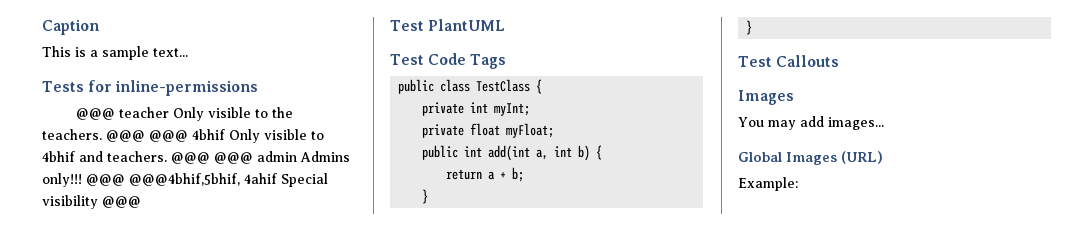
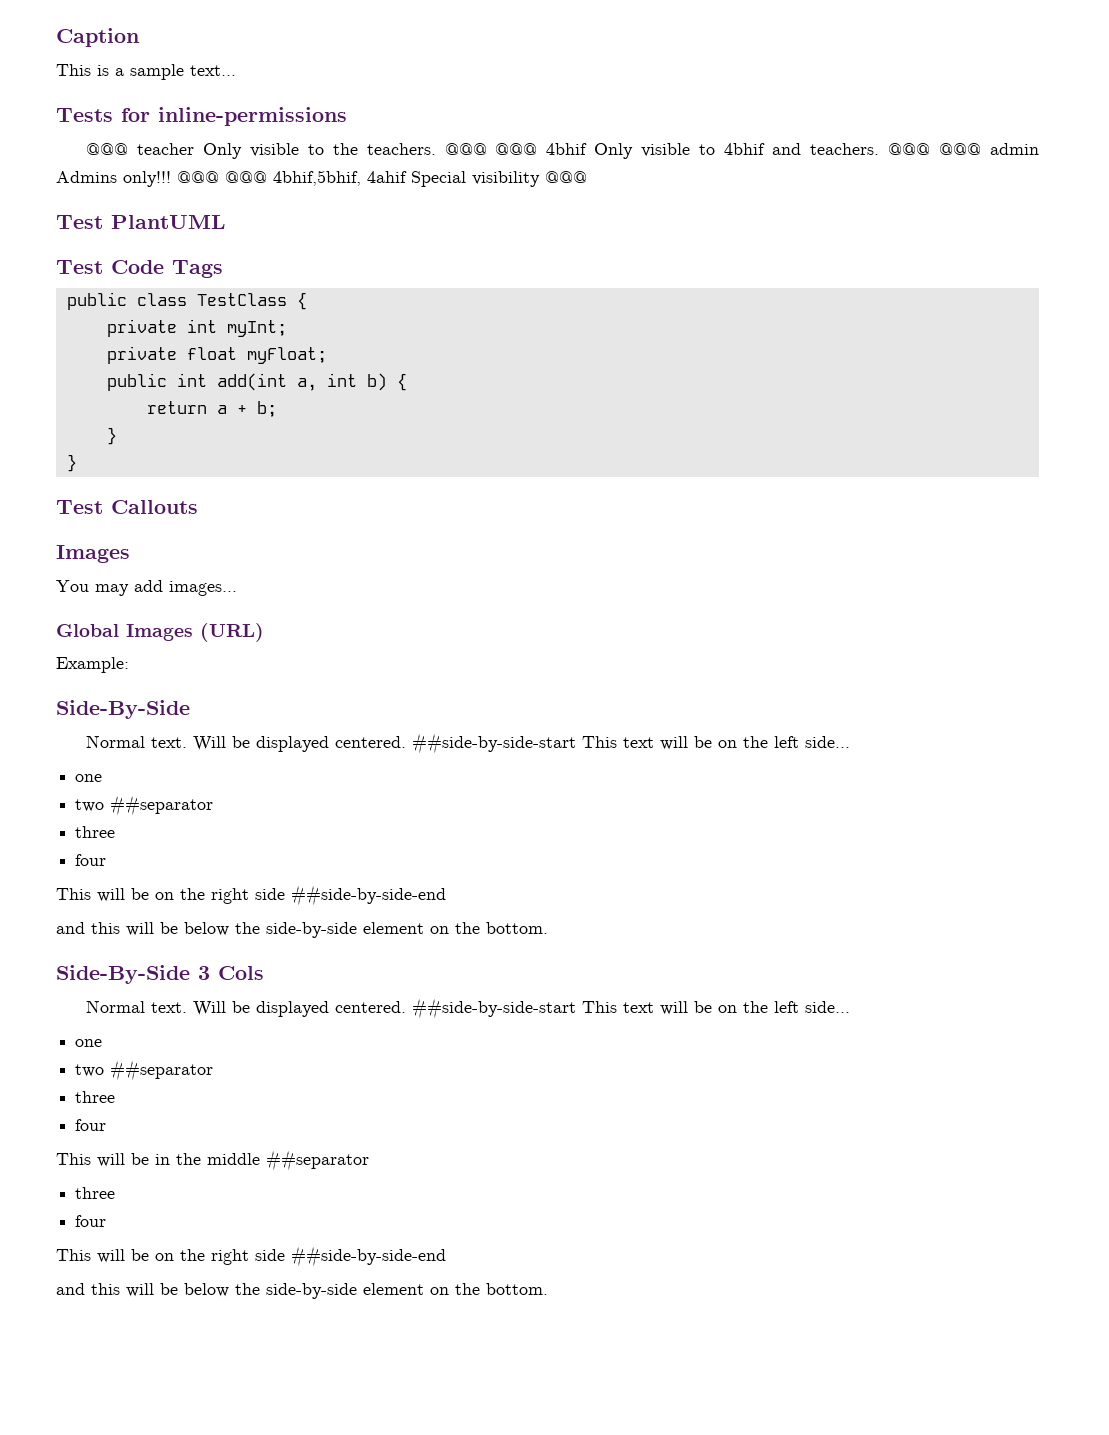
- @@@ @@@4bhif,5bhif, 4ahif Special visibility @@@
+ @@@ @@@ 4bhif,5bhif, 4ahif Special visibility @@@
  Example:
+ Side-By-Side
+ Normal text. Will be displayed centered. ##side-by-side-start This text will be on the left side...
+ one
+ two ##separator
+ three
+ four
+ This will be on the right side ##side-by-side-end
+ and this will be below the side-by-side element on the bottom.
+ Side-By-Side 3 Cols
+ Normal text. Will be displayed centered. ##side-by-side-start This text will be on the left side...
+ one
+ two ##separator
+ three
+ four
+ This will be in the middle ##separator
+ three
+ four
+ This will be on the right side ##side-by-side-end
+ and this will be below the side-by-side element on the bottom.

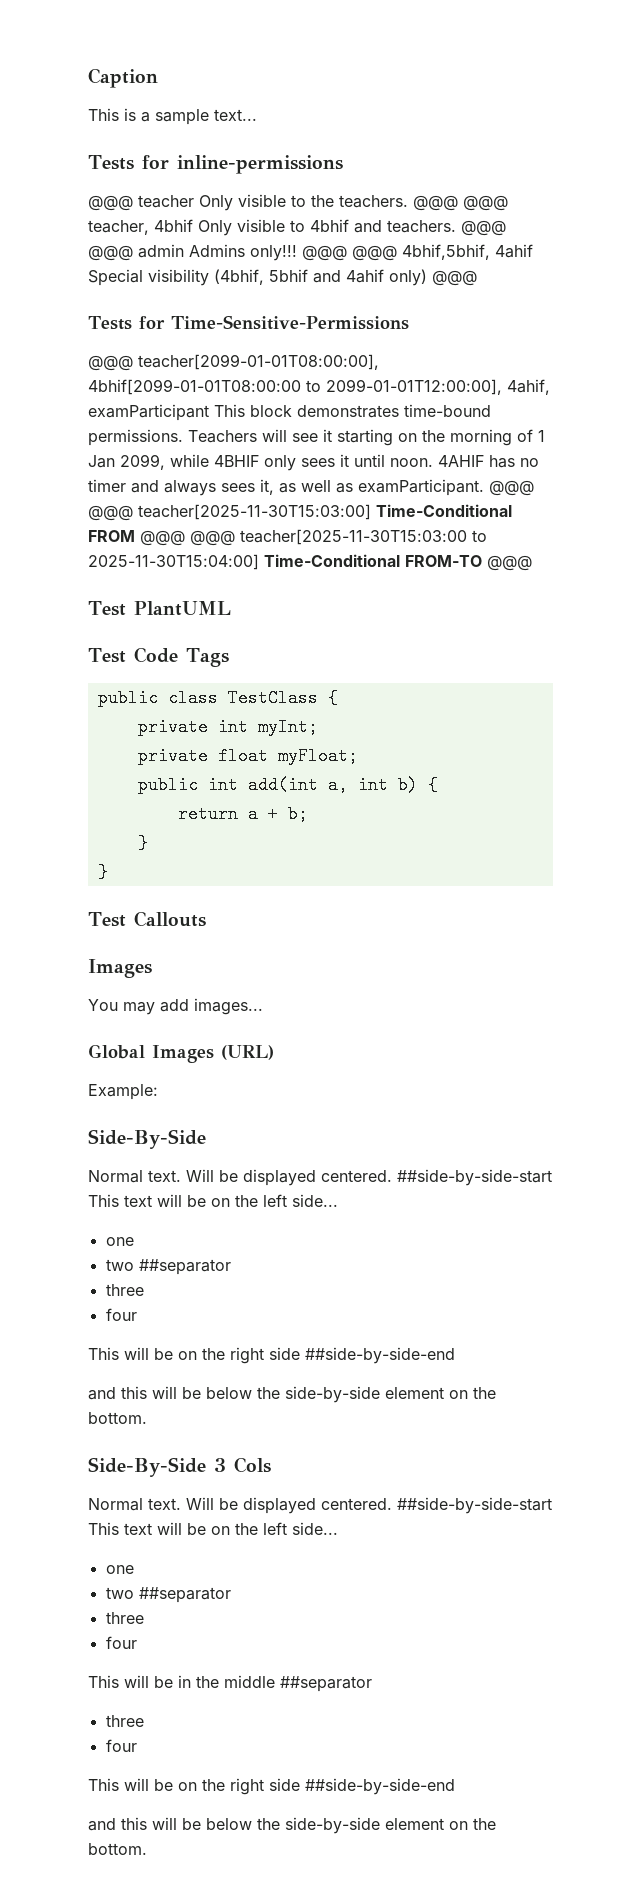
- @@@ @@@ 4bhif Only visible to 4bhif and teachers.
+ @@@ @@@ teacher, 4bhif Only visible to 4bhif and teachers.
- @@@ @@@ 4bhif,5bhif, 4ahif Special visibility @@@
+ @@@ @@@ 4bhif,5bhif, 4ahif Special visibility (4bhif, 5bhif and 4ahif only) @@@
+ Tests for Time-Sensitive-Permissions
+ @@@ teacher[2099-01-01T08:00:00], 4bhif[2099-01-01T08:00:00 to 2099-01-01T12:00:00], 4ahif, examParticipant This block demonstrates time-bound permissions. Teachers will see it starting on the morning of 1 Jan 2099, while 4BHIF only sees it until noon. 4AHIF has no timer and always sees it, as well as examParticipant. @@@ @@@ teacher[2025-11-30T15:03:00] Time-Conditional FROM @@@ @@@ teacher[2025-11-30T15:03:00 to 2025-11-30T15:04:00] Time-Conditional FROM-TO @@@

